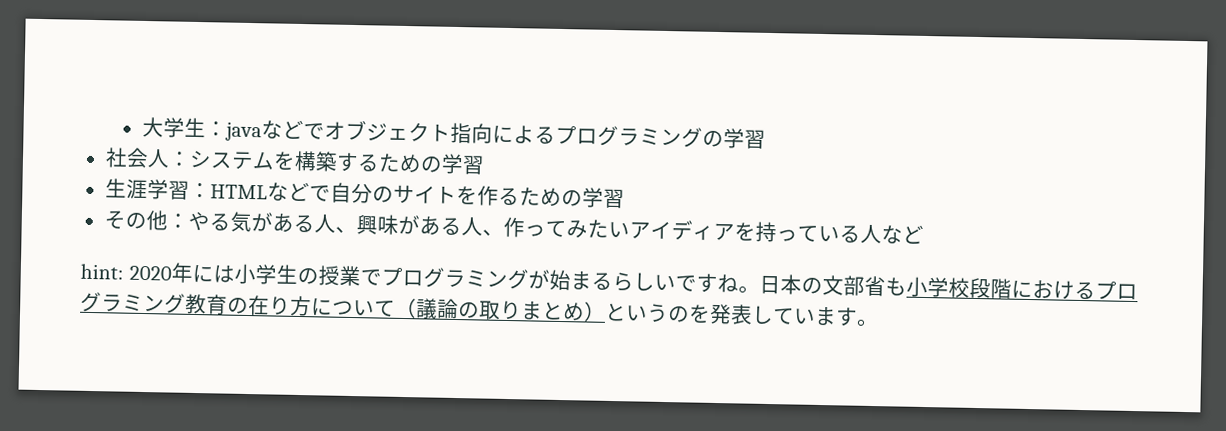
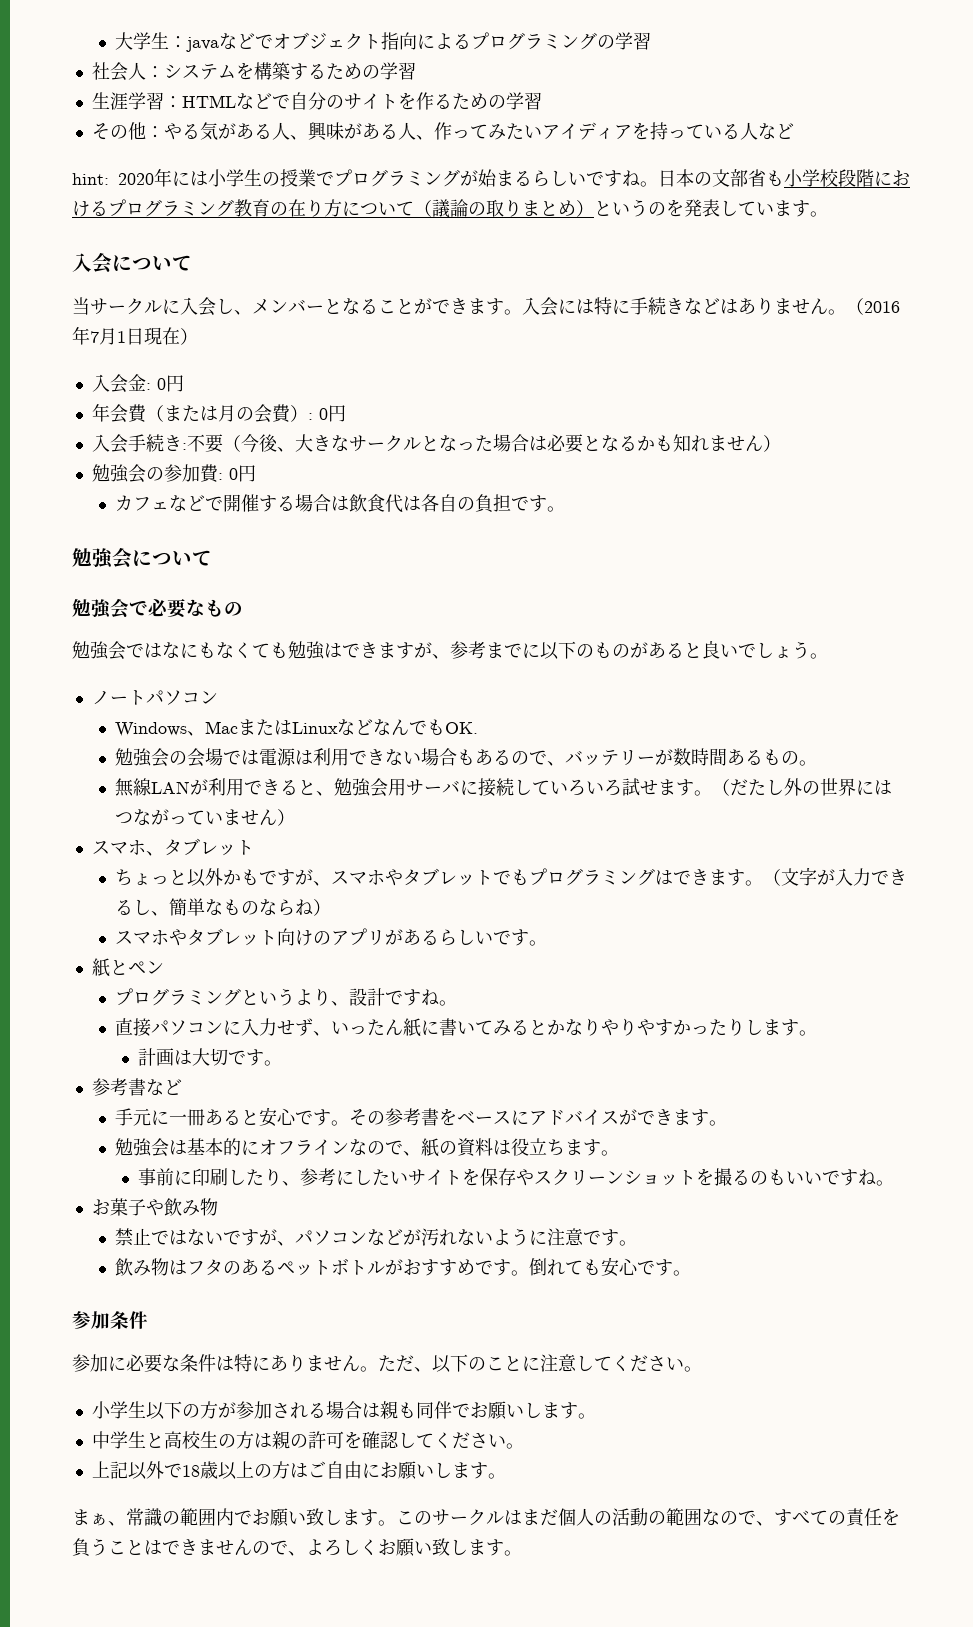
+ 入会について
+ 当サークルに入会し、メンバーとなることができます。入会には特に手続きなどはありません。（2016年7月1日現在）
+ 入会金: 0円
+ 年会費（または月の会費）: 0円
+ 入会手続き:不要（今後、大きなサークルとなった場合は必要となるかも知れません）
+ 勉強会の参加費: 0円
+ カフェなどで開催する場合は飲食代は各自の負担です。
+ 勉強会について
+ 勉強会で必要なもの
+ 勉強会ではなにもなくても勉強はできますが、参考までに以下のものがあると良いでしょう。
+ ノートパソコン
+ Windows、MacまたはLinuxなどなんでもOK.
+ 勉強会の会場では電源は利用できない場合もあるので、バッテリーが数時間あるもの。
+ 無線LANが利用できると、勉強会用サーバに接続していろいろ試せます。（だたし外の世界にはつながっていません）
+ スマホ、タブレット
+ ちょっと以外かもですが、スマホやタブレットでもプログラミングはできます。（文字が入力できるし、簡単なものならね）
+ スマホやタブレット向けのアプリがあるらしいです。
+ 紙とペン
+ プログラミングというより、設計ですね。
+ 直接パソコンに入力せず、いったん紙に書いてみるとかなりやりやすかったりします。
+ 計画は大切です。
+ 参考書など
+ 手元に一冊あると安心です。その参考書をベースにアドバイスができます。
+ 勉強会は基本的にオフラインなので、紙の資料は役立ちます。
+ 事前に印刷したり、参考にしたいサイトを保存やスクリーンショットを撮るのもいいですね。
+ お菓子や飲み物
+ 禁止ではないですが、パソコンなどが汚れないように注意です。
+ 飲み物はフタのあるペットボトルがおすすめです。倒れても安心です。
+ 参加条件
+ 参加に必要な条件は特にありません。ただ、以下のことに注意してください。
+ 小学生以下の方が参加される場合は親も同伴でお願いします。
+ 中学生と高校生の方は親の許可を確認してください。
+ 上記以外で18歳以上の方はご自由にお願いします。
+ まぁ、常識の範囲内でお願い致します。このサークルはまだ個人の活動の範囲なので、すべての責任を負うことはできませんので、よろしくお願い致します。

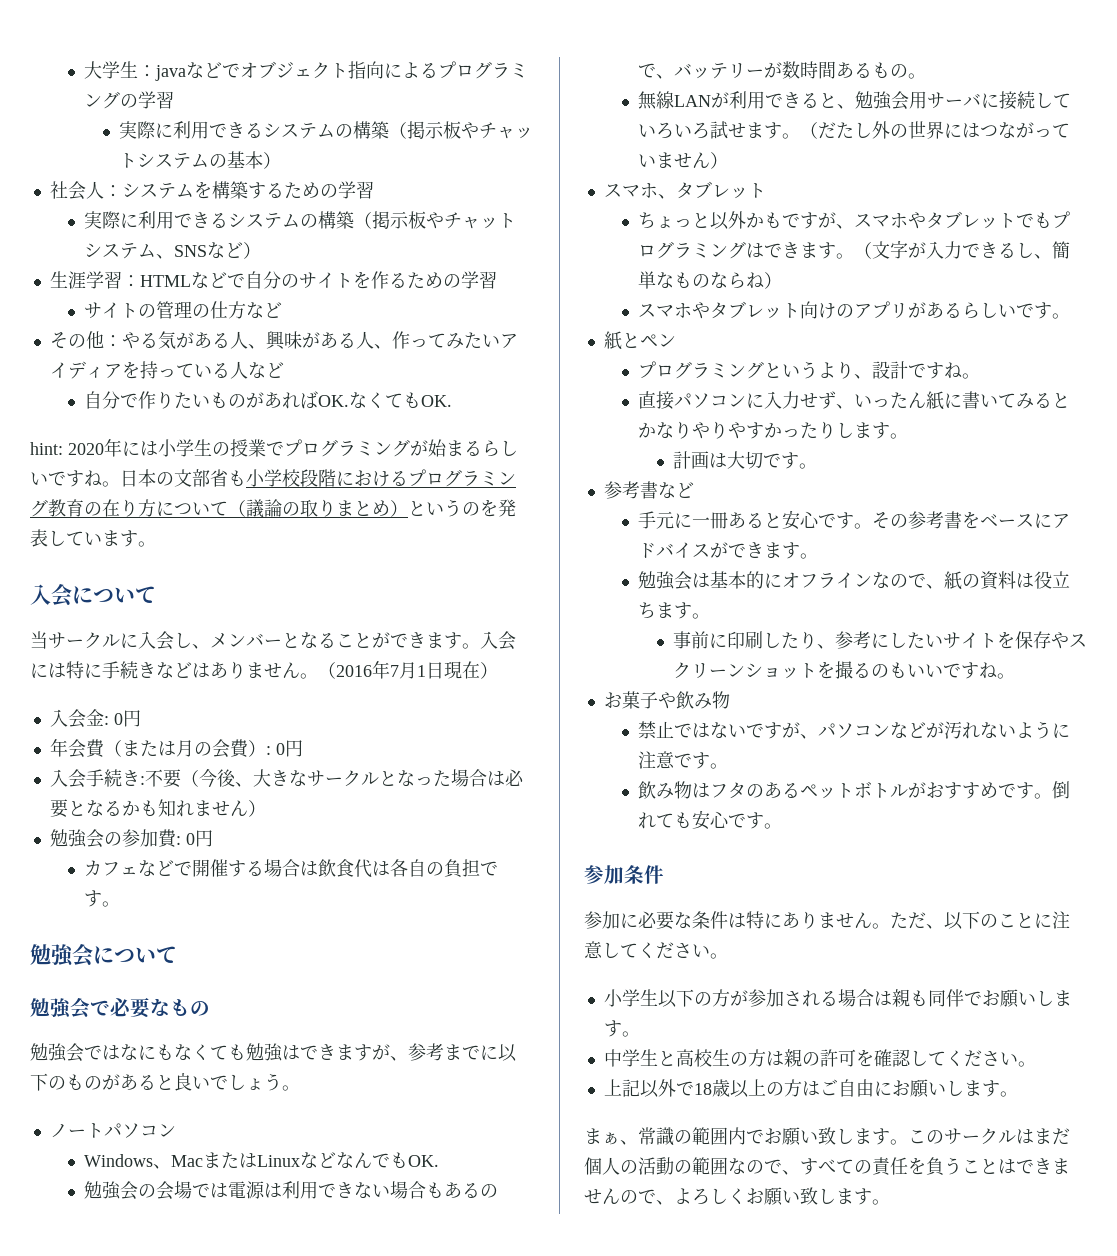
+ 実際に利用できるシステムの構築（掲示板やチャットシステムの基本）
+ 実際に利用できるシステムの構築（掲示板やチャットシステム、SNSなど）
+ サイトの管理の仕方など
+ 自分で作りたいものがあればOK.なくてもOK.

